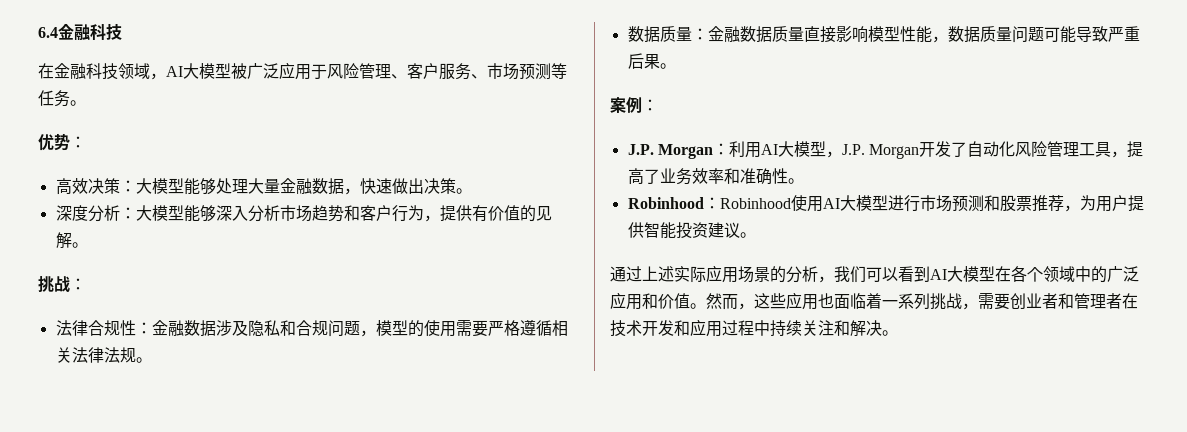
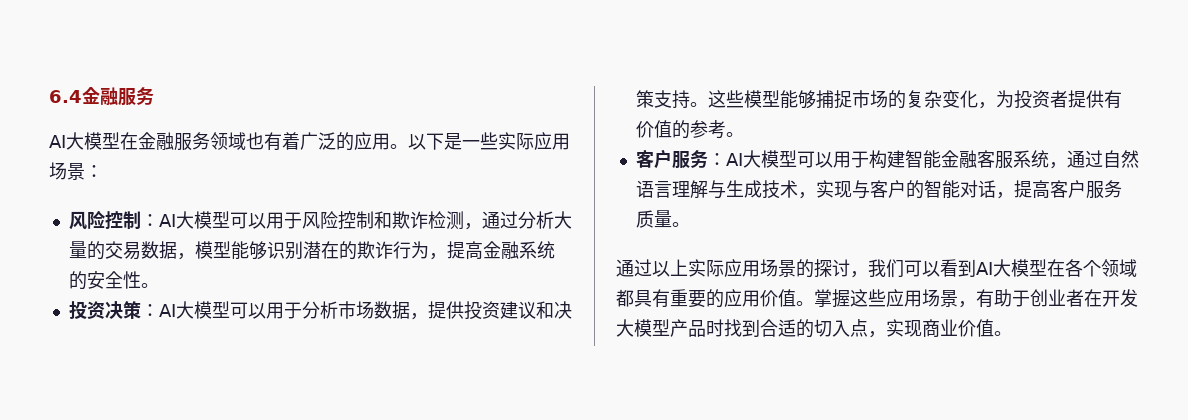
- 6.4金融科技
- 在金融科技领域，AI大模型被广泛应用于风险管理、客户服务、市场预测等任务。
- 优势：
- 高效决策：大模型能够处理大量金融数据，快速做出决策。
- 深度分析：大模型能够深入分析市场趋势和客户行为，提供有价值的见解。
- 挑战：
- 法律合规性：金融数据涉及隐私和合规问题，模型的使用需要严格遵循相关法律法规。
- 数据质量：金融数据质量直接影响模型性能，数据质量问题可能导致严重后果。
- 案例：
- J.P. Morgan：利用AI大模型，J.P. Morgan开发了自动化风险管理工具，提高了业务效率和准确性。
- Robinhood：Robinhood使用AI大模型进行市场预测和股票推荐，为用户提供智能投资建议。
+ 6.4金融服务
+ AI大模型在金融服务领域也有着广泛的应用。以下是一些实际应用场景：
+ 风险控制：AI大模型可以用于风险控制和欺诈检测，通过分析大量的交易数据，模型能够识别潜在的欺诈行为，提高金融系统的安全性。
+ 投资决策：AI大模型可以用于分析市场数据，提供投资建议和决策支持。这些模型能够捕捉市场的复杂变化，为投资者提供有价值的参考。
+ 客户服务：AI大模型可以用于构建智能金融客服系统，通过自然语言理解与生成技术，实现与客户的智能对话，提高客户服务质量。
- 通过上述实际应用场景的分析，我们可以看到AI大模型在各个领域中的广泛应用和价值。然而，这些应用也面临着一系列挑战，需要创业者和管理者在技术开发和应用过程中持续关注和解决。
+ 通过以上实际应用场景的探讨，我们可以看到AI大模型在各个领域都具有重要的应用价值。掌握这些应用场景，有助于创业者在开发大模型产品时找到合适的切入点，实现商业价值。

